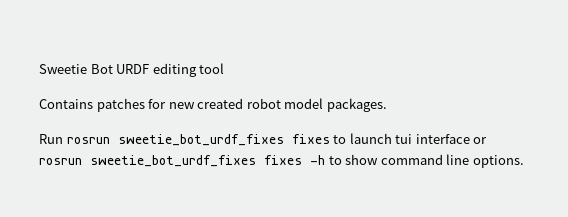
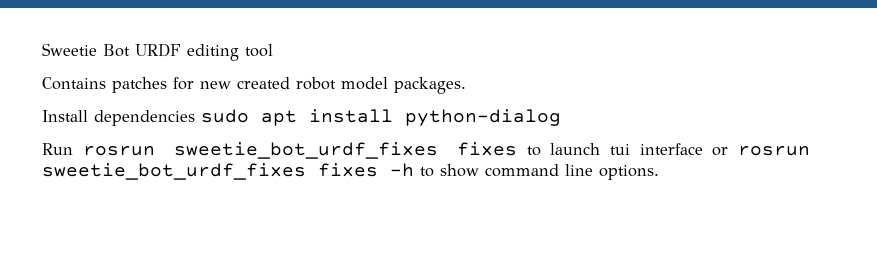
+ Install dependencies sudo apt install python-dialog

